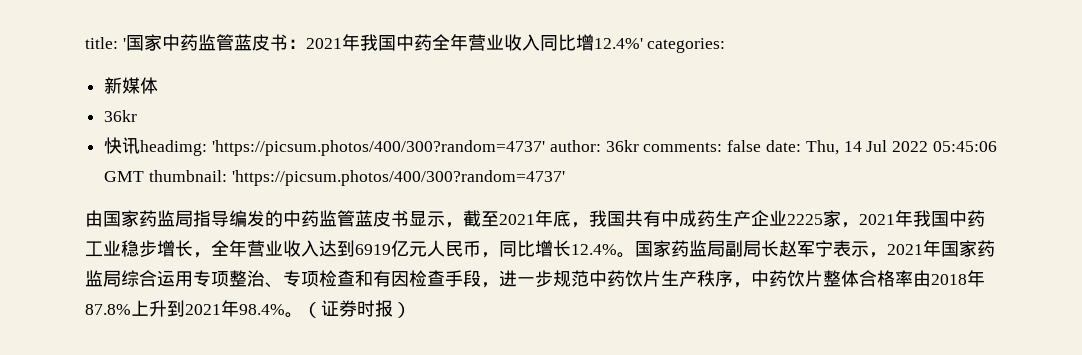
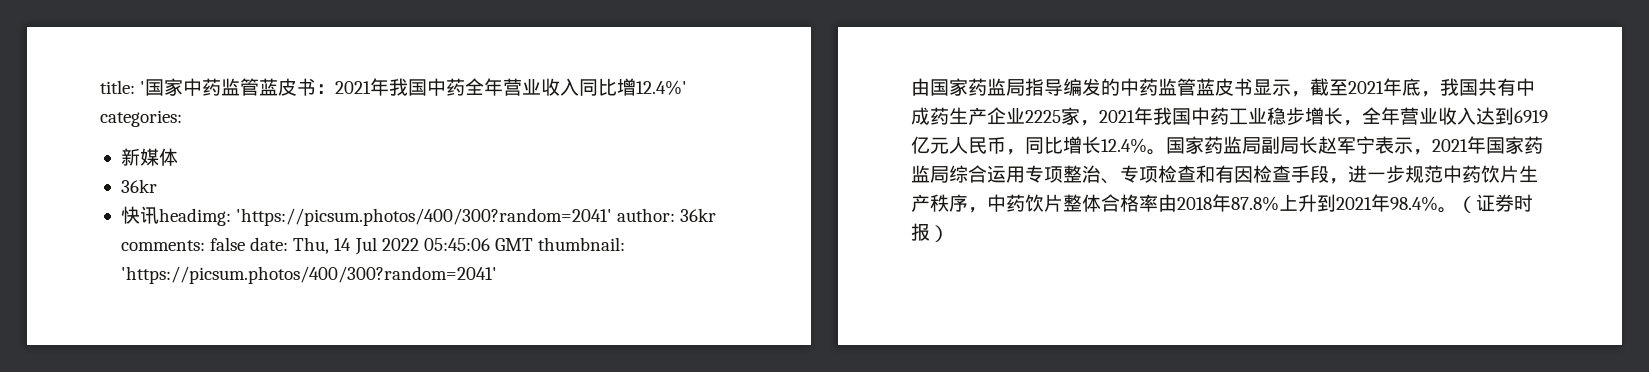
- 快讯headimg: 'https://picsum.photos/400/300?random=4737' author: 36kr comments: false date: Thu, 14 Jul 2022 05:45:06 GMT thumbnail: 'https://picsum.photos/400/300?random=4737'
+ 快讯headimg: 'https://picsum.photos/400/300?random=2041' author: 36kr comments: false date: Thu, 14 Jul 2022 05:45:06 GMT thumbnail: 'https://picsum.photos/400/300?random=2041'

